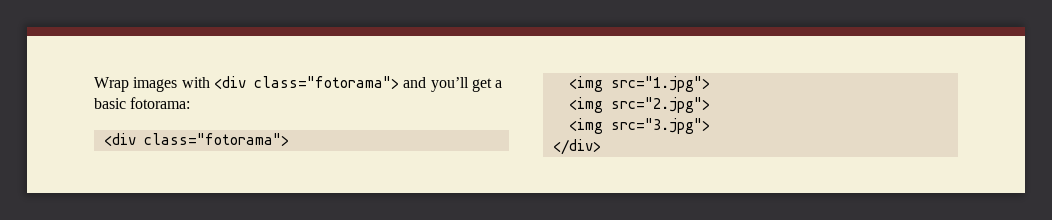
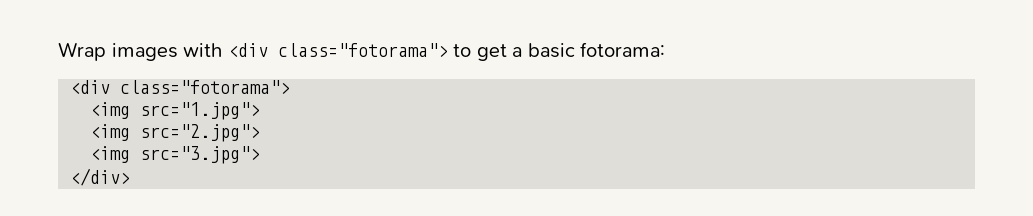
- Wrap images with <div class="fotorama"> and you’ll get a basic fotorama:
+ Wrap images with <div class="fotorama"> to get a basic fotorama:

